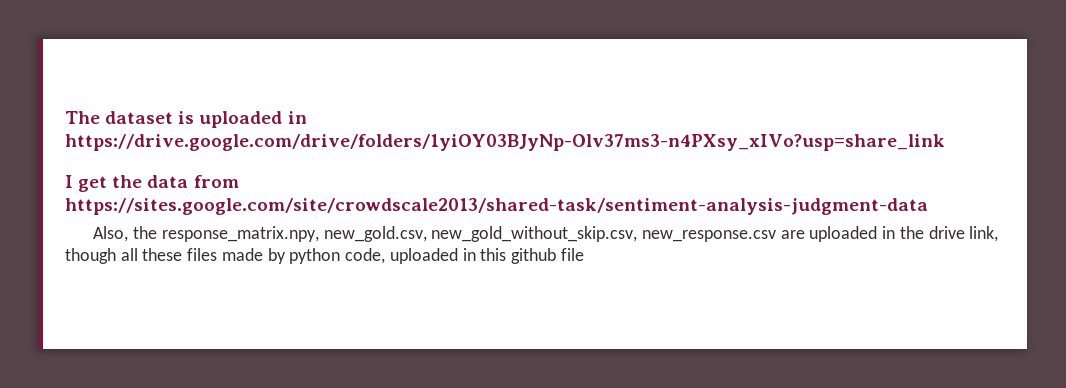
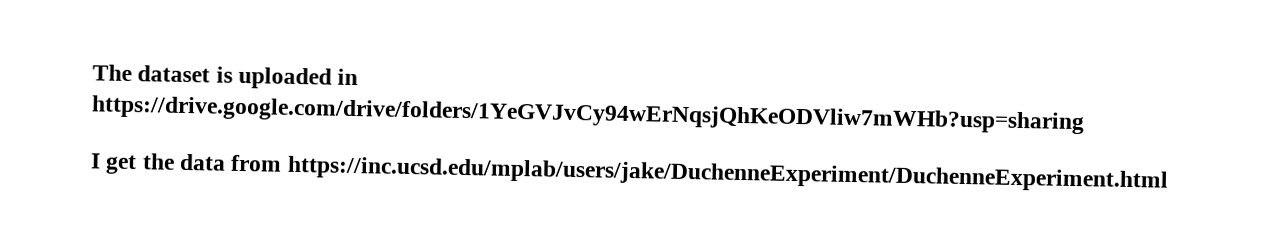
- The dataset is uploaded in https://drive.google.com/drive/folders/1yiOY03BJyNp-Olv37ms3-n4PXsy_xIVo?usp=share_link
+ The dataset is uploaded in https://drive.google.com/drive/folders/1YeGVJvCy94wErNqsjQhKeODVliw7mWHb?usp=sharing
- I get the data from https://sites.google.com/site/crowdscale2013/shared-task/sentiment-analysis-judgment-data
- Also, the response_matrix.npy, new_gold.csv, new_gold_without_skip.csv, new_response.csv are uploaded in the drive link, though all these files made by python code, uploaded in this github file
+ I get the data from https://inc.ucsd.edu/mplab/users/jake/DuchenneExperiment/DuchenneExperiment.html

